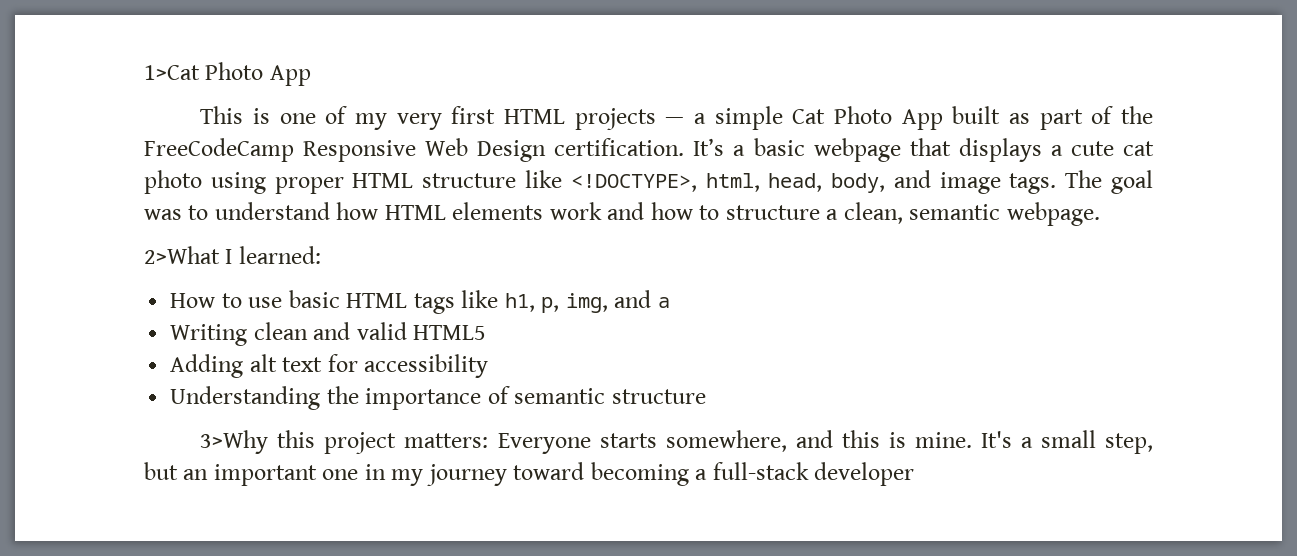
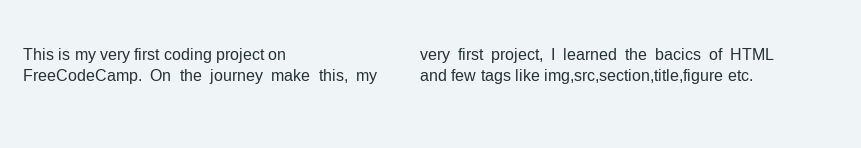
- 1>Cat Photo App
- This is one of my very first HTML projects — a simple Cat Photo App built as part of the FreeCodeCamp Responsive Web Design certification. It’s a basic webpage that displays a cute cat photo using proper HTML structure like <!DOCTYPE>, html, head, body, and image tags. The goal was to understand how HTML elements work and how to structure a clean, semantic webpage.
- 2>What I learned:
- How to use basic HTML tags like h1, p, img, and a
- Writing clean and valid HTML5
- Adding alt text for accessibility
- Understanding the importance of semantic structure
- 3>Why this project matters: Everyone starts somewhere, and this is mine. It's a small step, but an important one in my journey toward becoming a full-stack developer
+ This is my very first coding project on FreeCodeCamp. On the journey make this, my very first project, I learned the bacics of HTML and few tags like img,src,section,title,figure etc.

